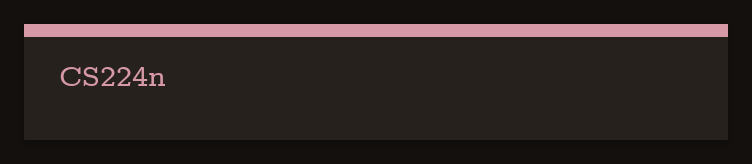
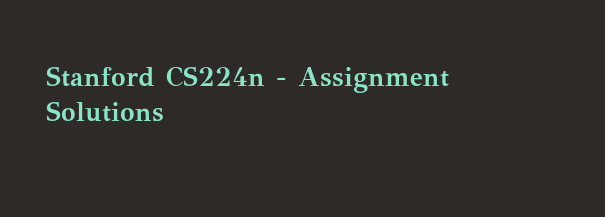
- CS224n
+ Stanford CS224n - Assignment Solutions

